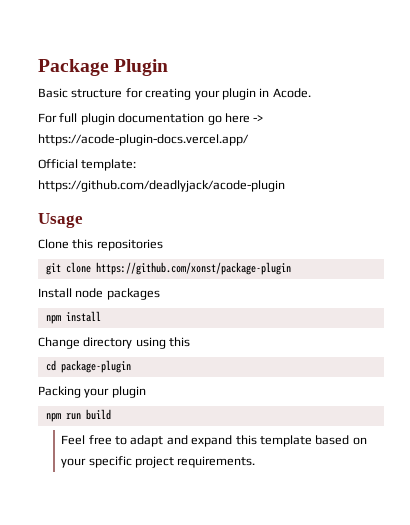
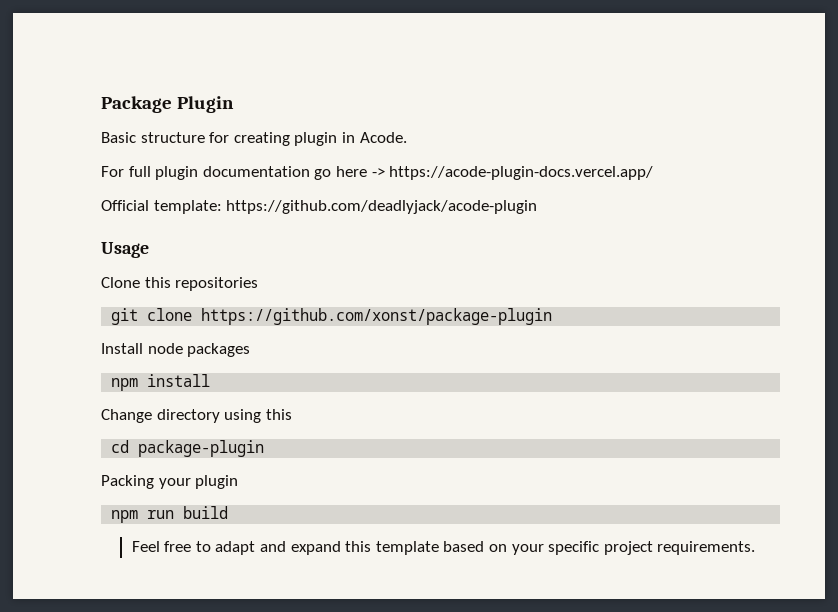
- Basic structure for creating your plugin in Acode.
+ Basic structure for creating plugin in Acode.

